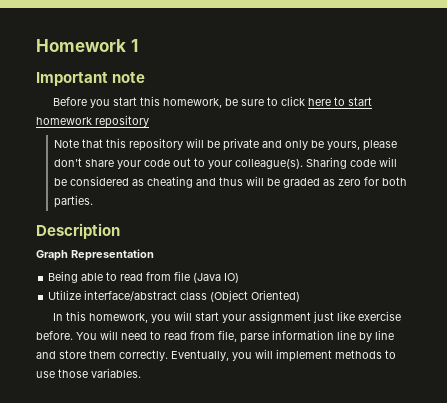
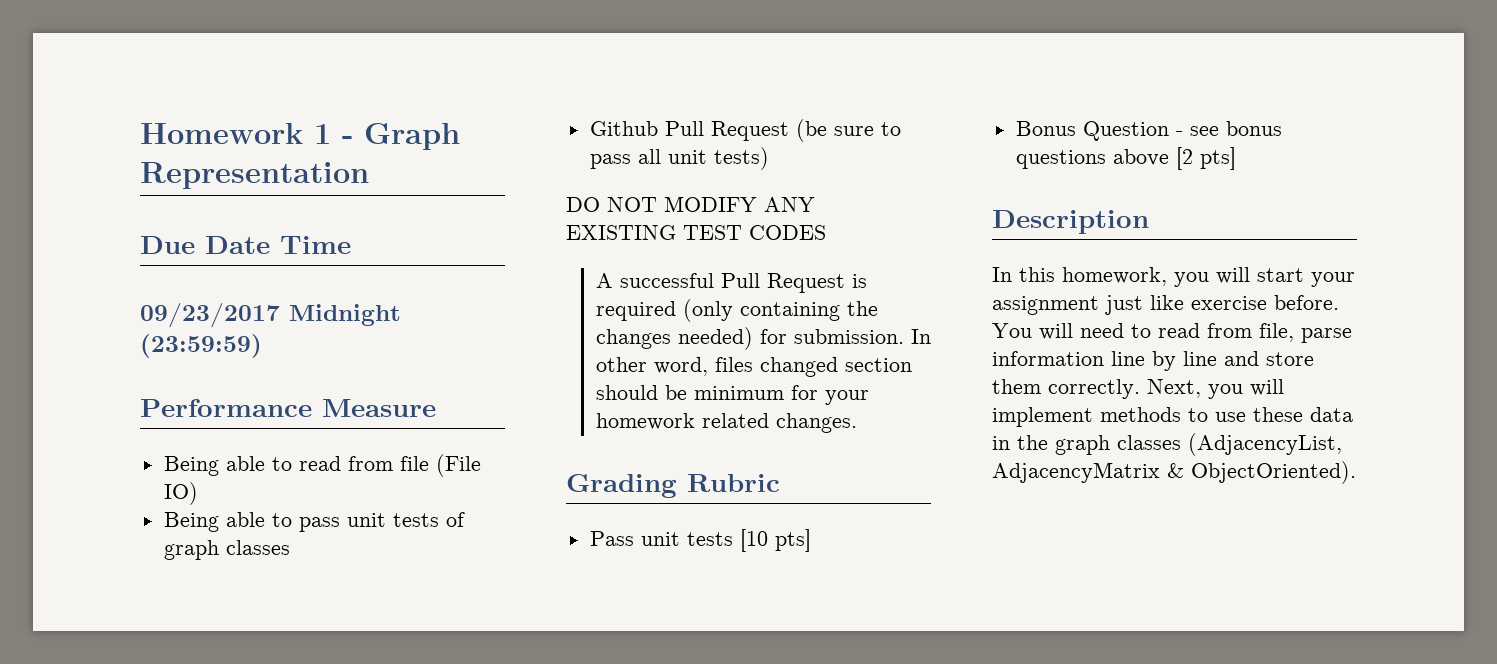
- Homework 1
- Important note
- Before you start this homework, be sure to click here to start homework repository
- Note that this repository will be private and only be yours, please don't share your code out to your colleague(s). Sharing code will be considered as cheating and thus will be graded as zero for both parties.
- Description
- Graph Representation
+ Homework 1 - Graph Representation
+ Due Date Time
+ 09/23/2017 Midnight (23:59:59)
+ Performance Measure
- Being able to read from file (Java IO)
+ Being able to read from file (File IO)
- Utilize interface/abstract class (Object Oriented)
+ Being able to pass unit tests of graph classes
+ Github Pull Request (be sure to pass all unit tests)
+ DO NOT MODIFY ANY EXISTING TEST CODES
+ A successful Pull Request is required (only containing the changes needed) for submission. In other word, files changed section should be minimum for your homework related changes.
+ Grading Rubric
+ Pass unit tests [10 pts]
+ Bonus Question - see bonus questions above [2 pts]
+ Description
- Eventually, you will implement methods to use those variables.
+ Next, you will implement methods to use these data in the graph classes (AdjacencyList, AdjacencyMatrix & ObjectOriented).

